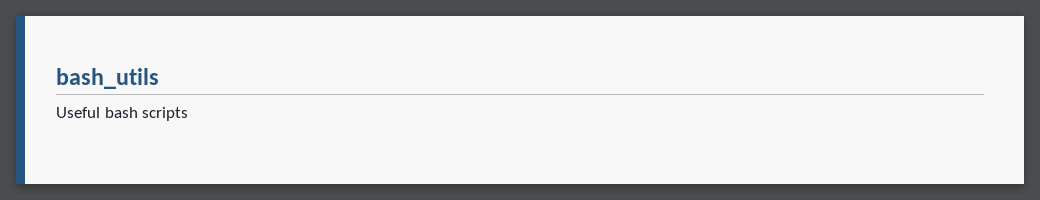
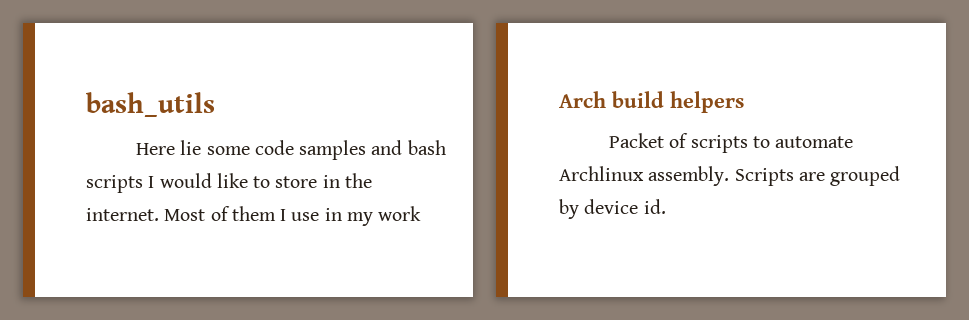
- Useful bash scripts
+ Here lie some code samples and bash scripts I would like to store in the internet. Most of them I use in my work
+ Arch build helpers
+ Packet of scripts to automate Archlinux assembly. Scripts are grouped by device id.

